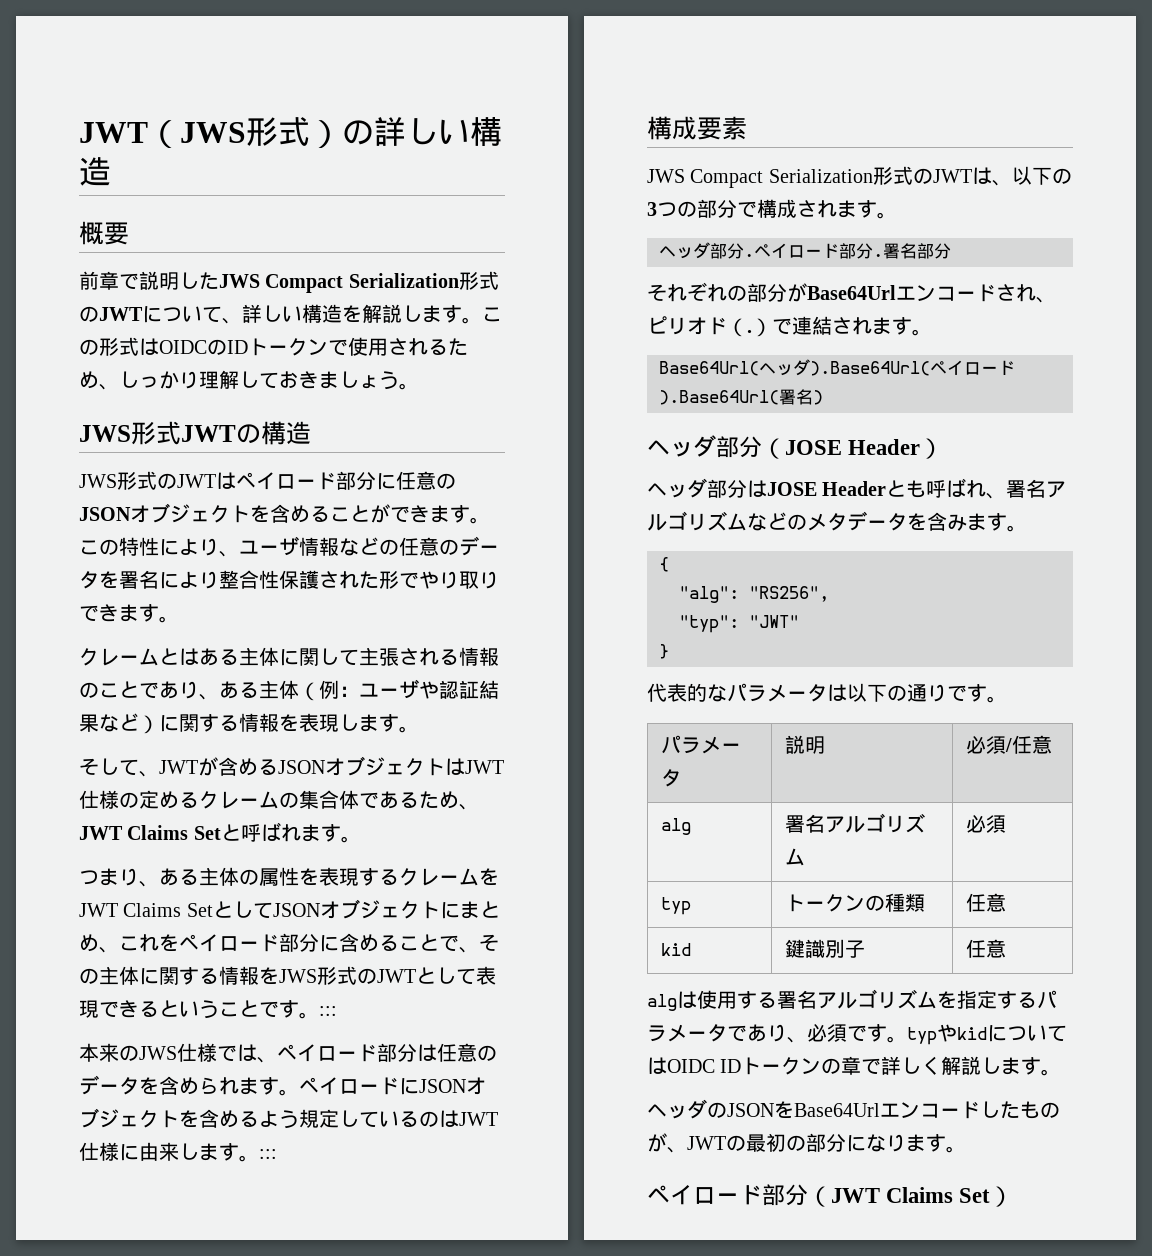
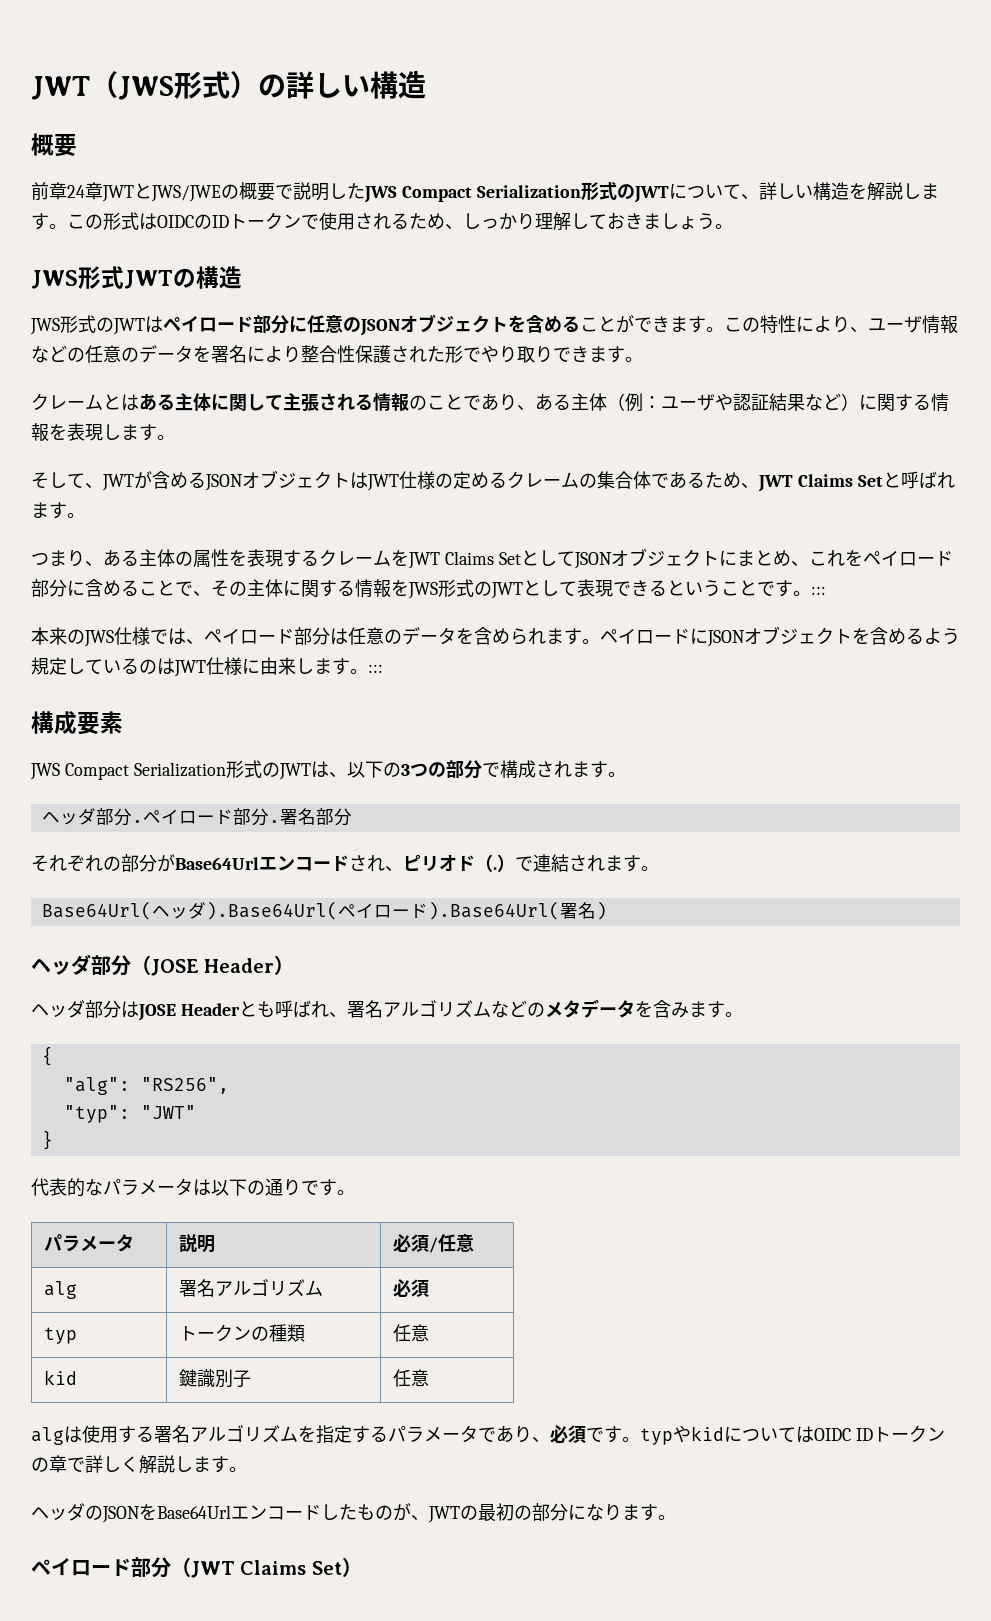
- 前章で説明したJWS Compact Serialization形式のJWTについて、詳しい構造を解説します。
+ 前章24章JWTとJWS/JWEの概要で説明したJWS Compact Serialization形式のJWTについて、詳しい構造を解説します。

